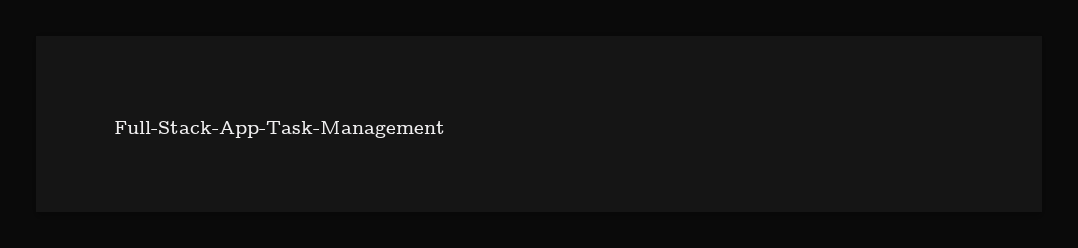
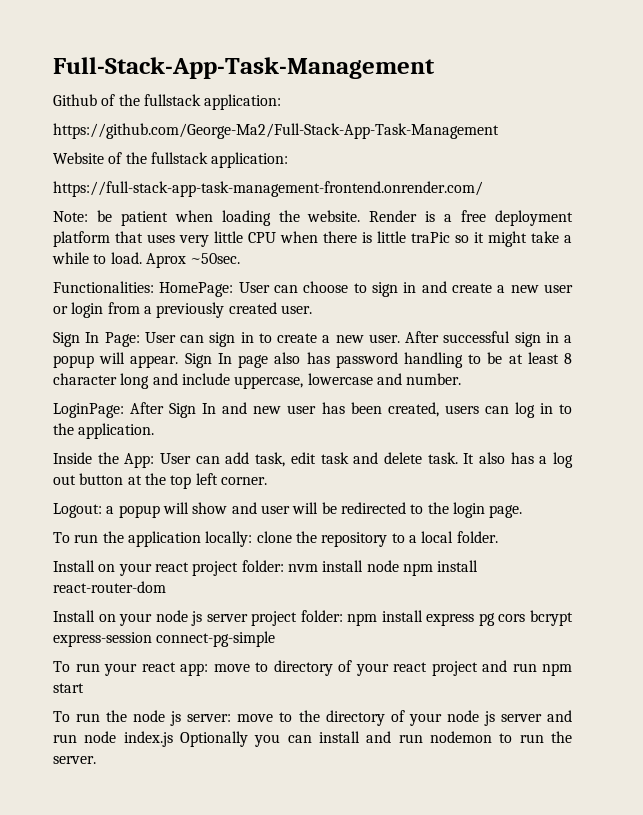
+ Github of the fullstack application:
+ https://github.com/George-Ma2/Full-Stack-App-Task-Management
+ Website of the fullstack application:
+ https://full-stack-app-task-management-frontend.onrender.com/
+ Note: be patient when loading the website. Render is a free deployment platform that uses very little CPU when there is little traPic so it might take a while to load. Aprox ~50sec.
+ Functionalities: HomePage: User can choose to sign in and create a new user or login from a previously created user.
+ Sign In Page: User can sign in to create a new user. After successful sign in a popup will appear. Sign In page also has password handling to be at least 8 character long and include uppercase, lowercase and number.
+ LoginPage: After Sign In and new user has been created, users can log in to the application.
+ Inside the App: User can add task, edit task and delete task. It also has a log out button at the top left corner.
+ Logout: a popup will show and user will be redirected to the login page.
+ To run the application locally: clone the repository to a local folder.
+ Install on your react project folder: nvm install node npm install react-router-dom
+ Install on your node js server project folder: npm install express pg cors bcrypt express-session connect-pg-simple
+ To run your react app: move to directory of your react project and run npm start
+ To run the node js server: move to the directory of your node js server and run node index.js Optionally you can install and run nodemon to run the server.

